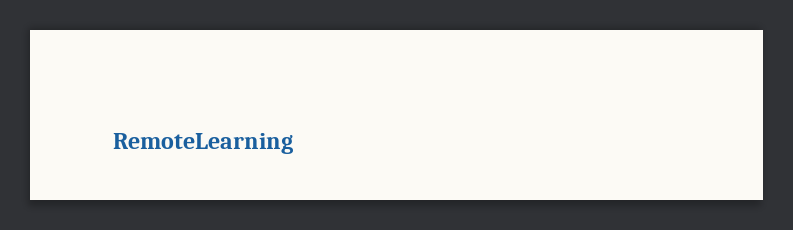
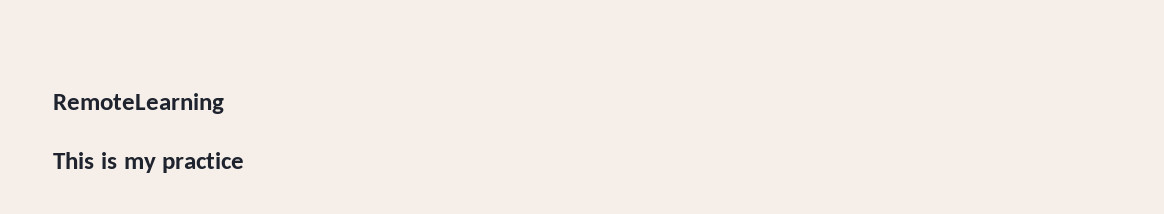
+ This is my practice

